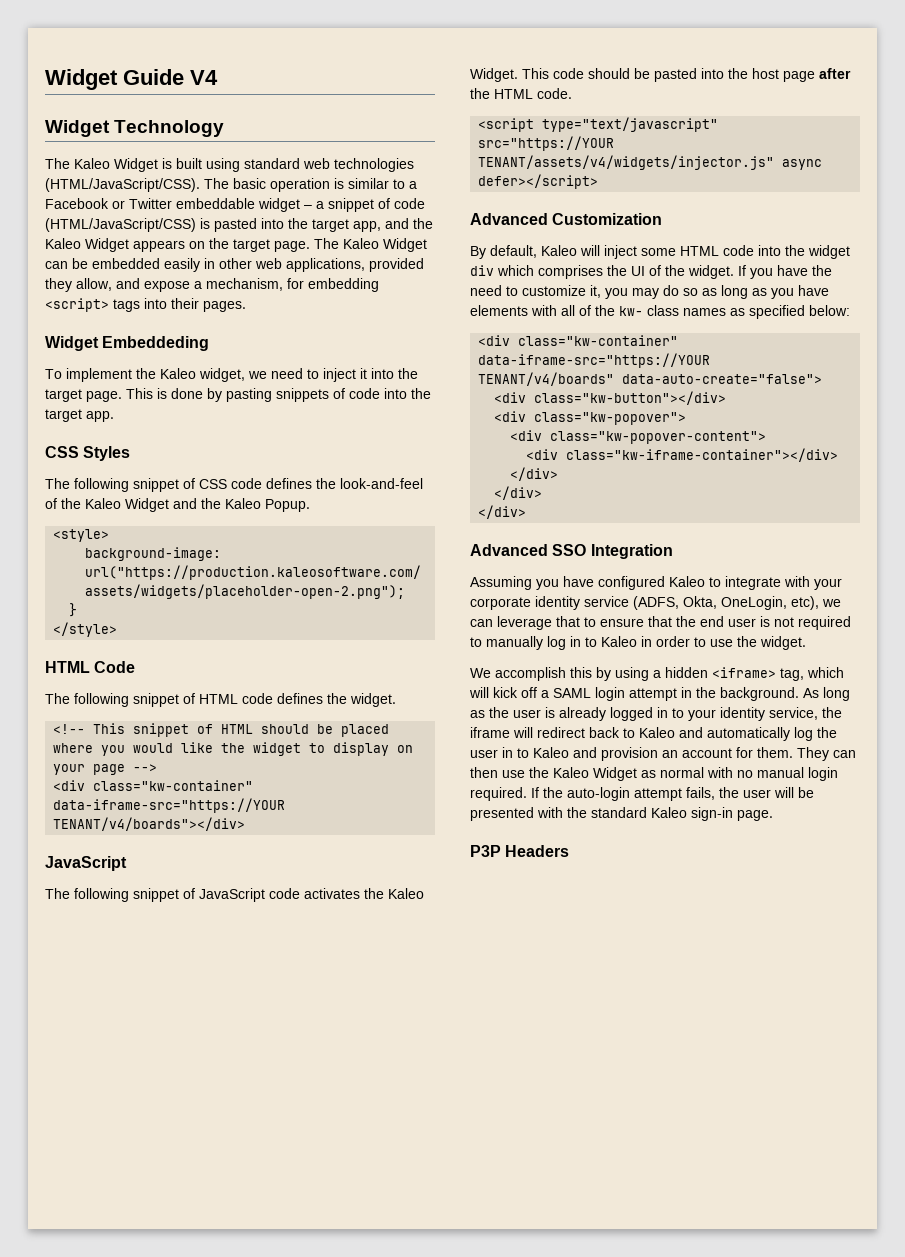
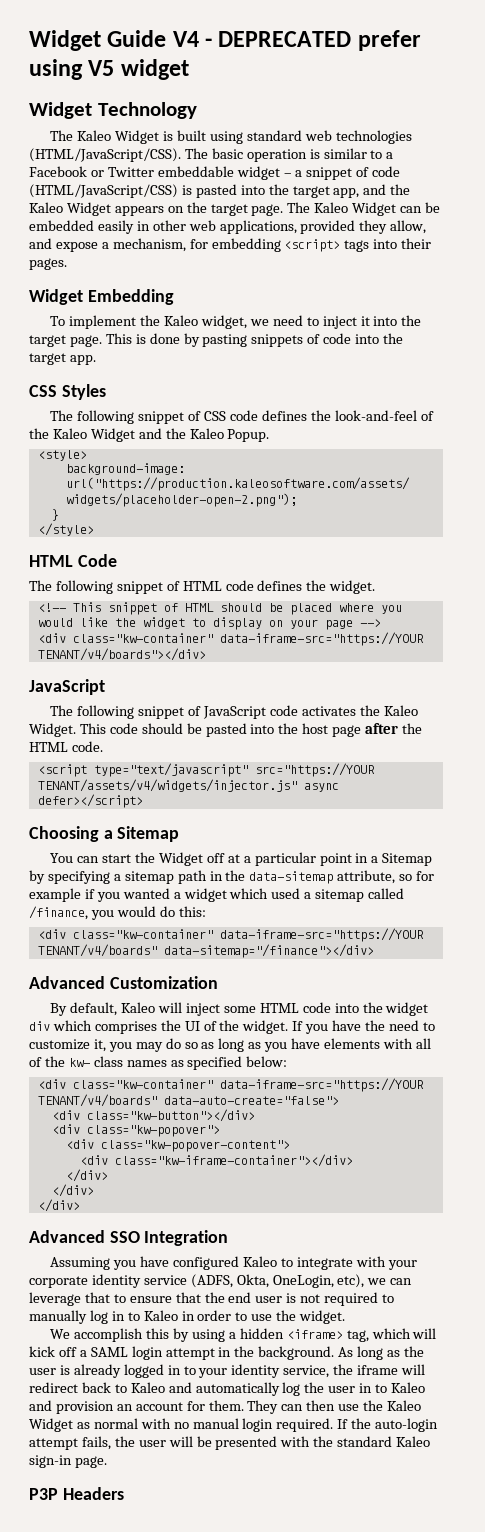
- Widget Guide V4
+ Widget Guide V4 - DEPRECATED prefer using V5 widget
- Widget Embeddeding
+ Widget Embedding
+ Choosing a Sitemap
+ You can start the Widget off at a particular point in a Sitemap by specifying a sitemap path in the data-sitemap attribute, so for example if you wanted a widget which used a sitemap called /finance, you would do this:
+ <div class="kw-container" data-iframe-src="https://YOUR TENANT/v4/boards" data-sitemap="/finance"></div>

